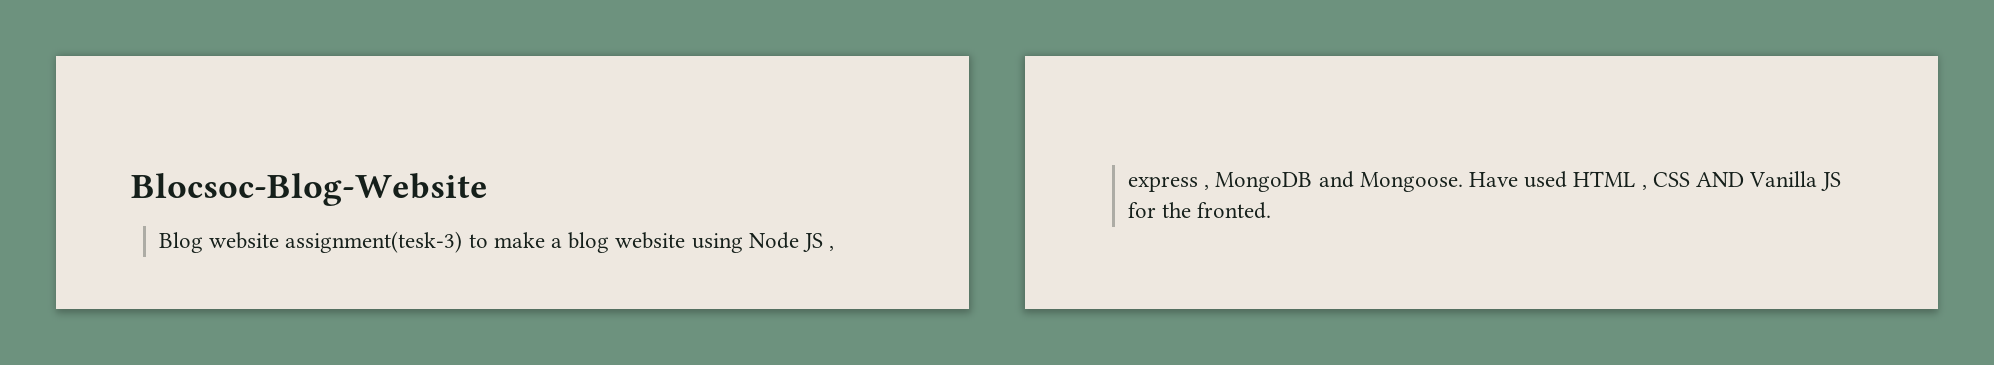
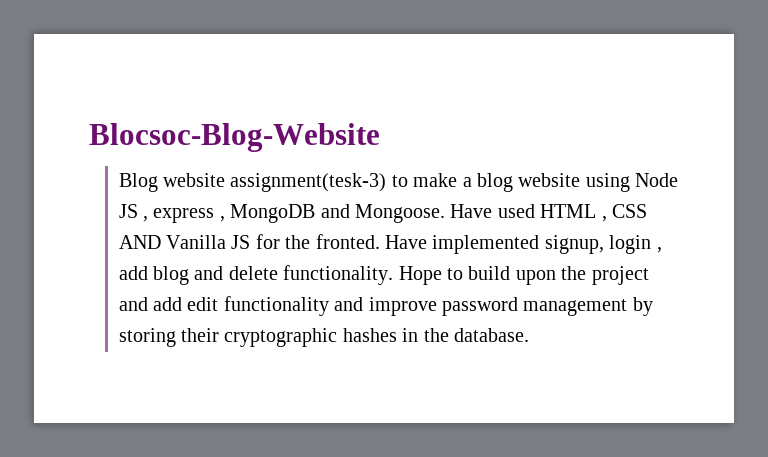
+ Have implemented signup, login , add blog and delete functionality. Hope to build upon the project and add edit functionality and improve password management by storing their cryptographic hashes in the database.

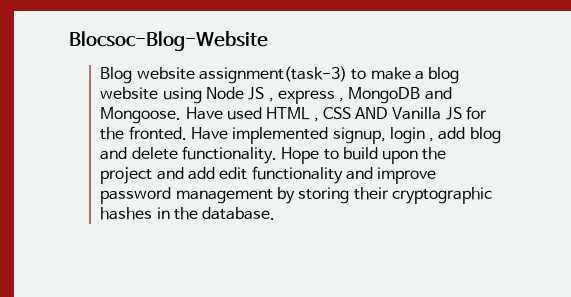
- Blog website assignment(tesk-3) to make a blog website using Node JS , express , MongoDB and Mongoose.
+ Blog website assignment(task-3) to make a blog website using Node JS , express , MongoDB and Mongoose.

